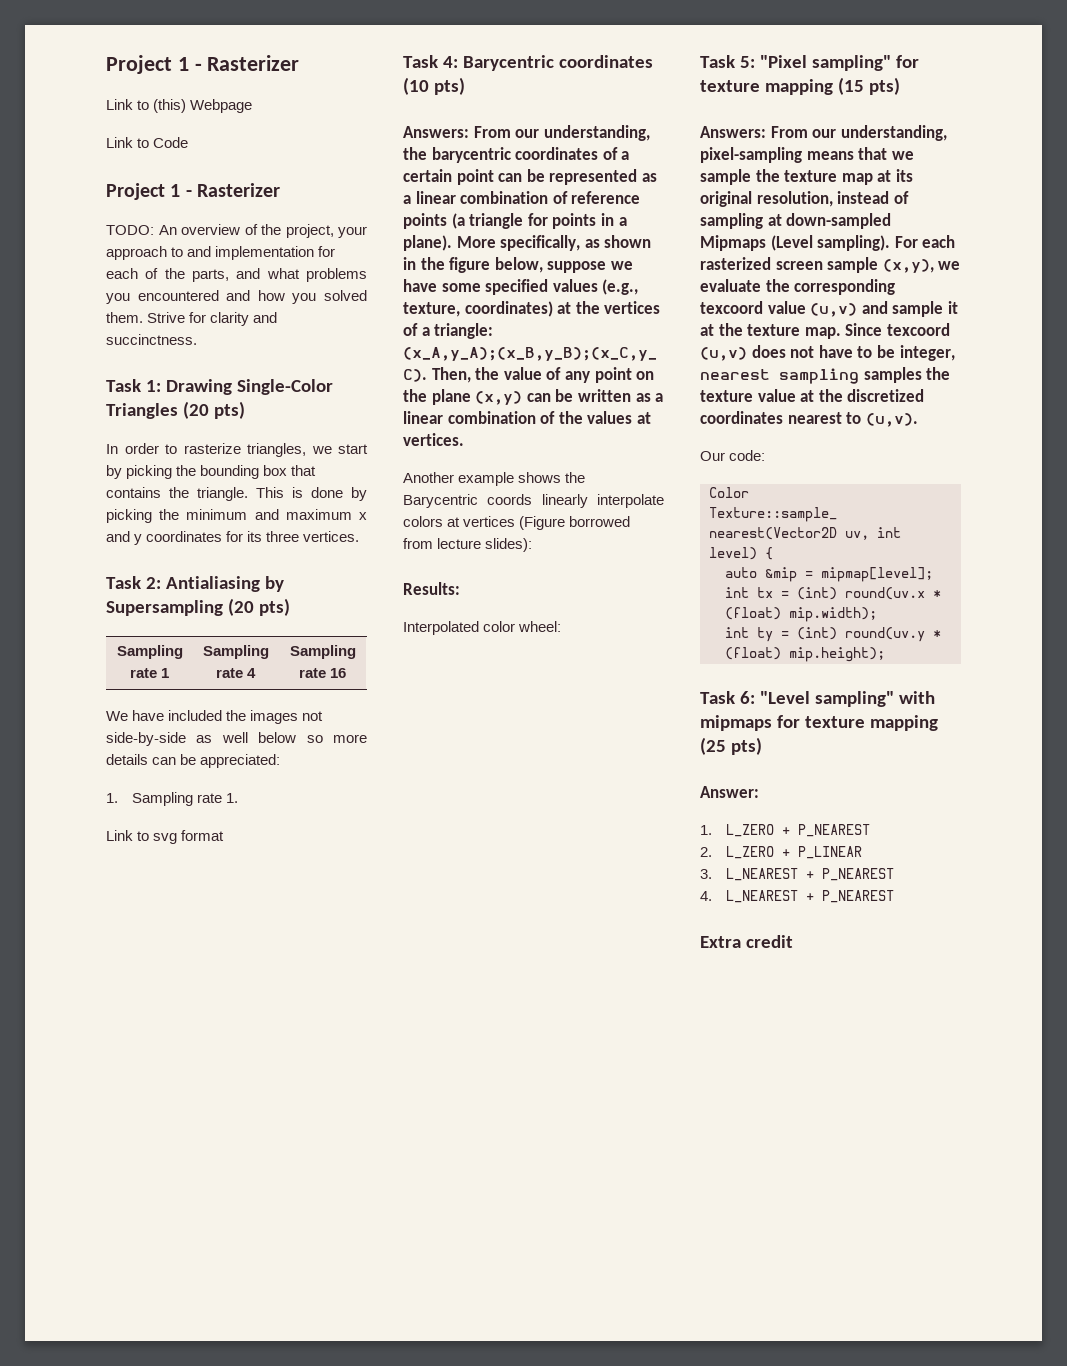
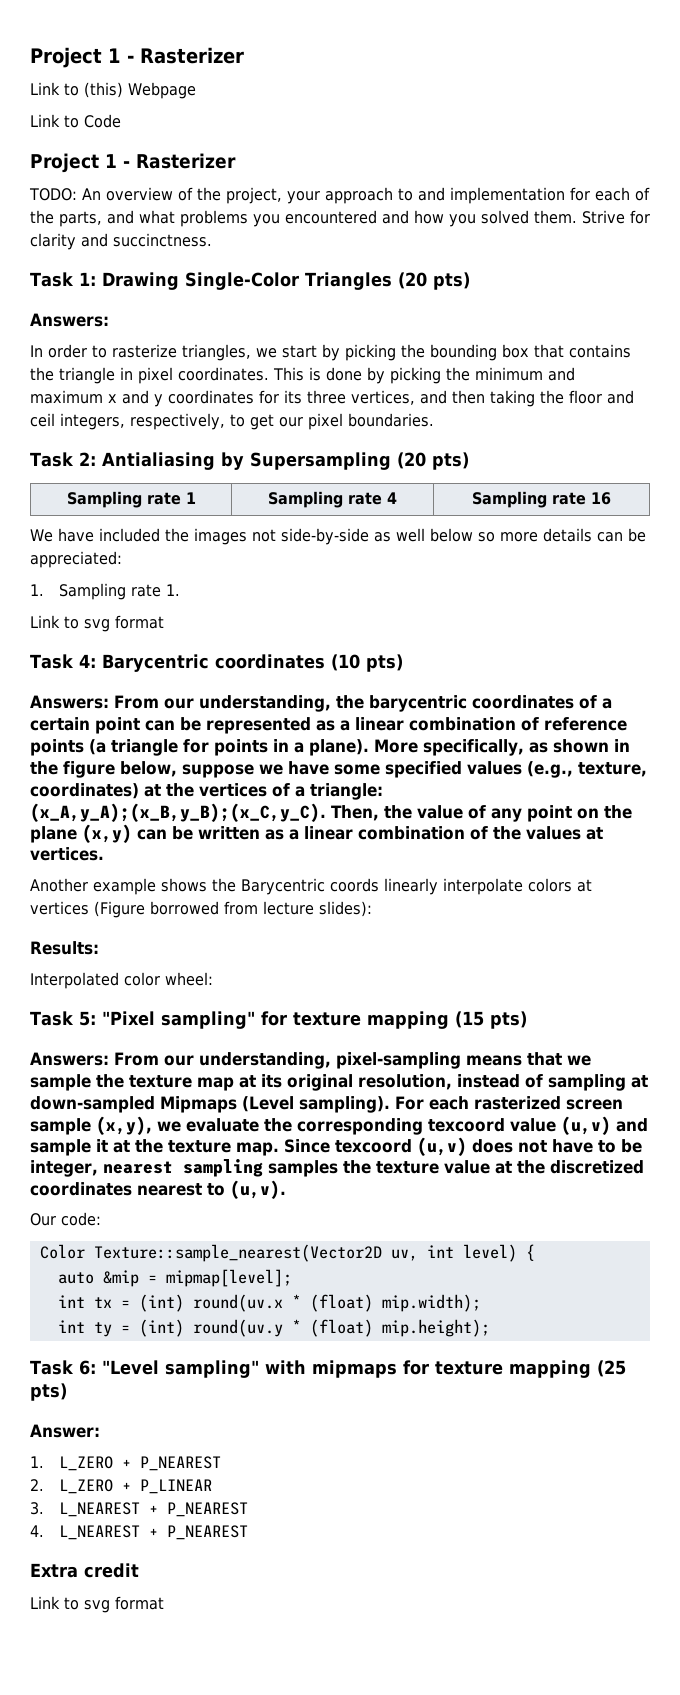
  Task 1: Drawing Single-Color Triangles (20 pts)
+ Answers:
- In order to rasterize triangles, we start by picking the bounding box that contains the triangle.
+ In order to rasterize triangles, we start by picking the bounding box that contains the triangle in pixel coordinates.
- This is done by picking the minimum and maximum x and y coordinates for its three vertices.
+ This is done by picking the minimum and maximum x and y coordinates for its three vertices, and then taking the floor and ceil integers, respectively, to get our pixel boundaries.
  Extra credit
+ Link to svg format

